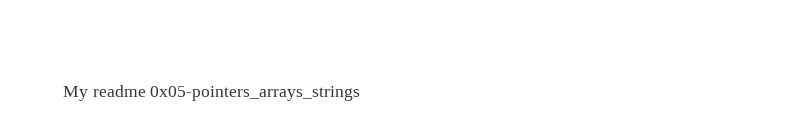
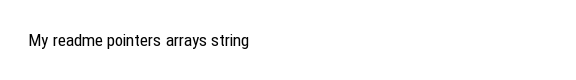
- My readme 0x05-pointers_arrays_strings
+ My readme pointers arrays string

